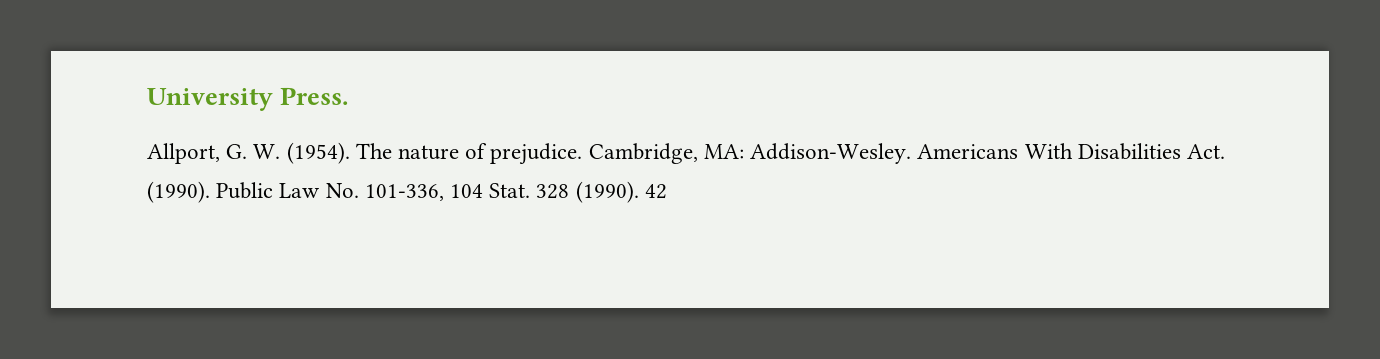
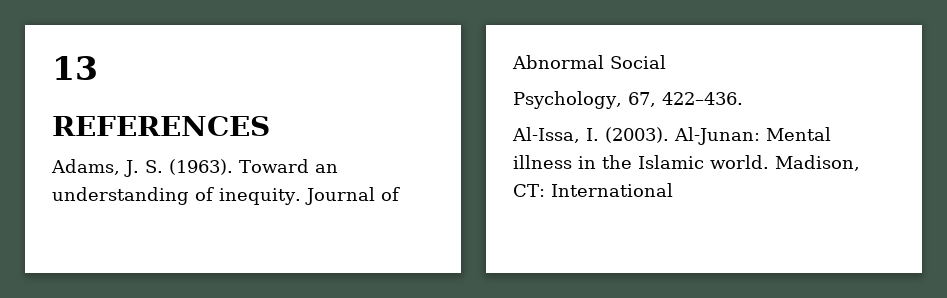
- University Press.
- Allport, G. W. (1954). The nature of prejudice. Cambridge, MA: Addison-Wesley. Americans With Disabilities Act. (1990). Public Law No. 101-336, 104 Stat. 328 (1990). 42
+ 13
+ REFERENCES
+ Adams, J. S. (1963). Toward an understanding of inequity. Journal of Abnormal Social
+ Psychology, 67, 422–436.
+ Al-Issa, I. (2003). Al-Junan: Mental illness in the Islamic world. Madison, CT: International

